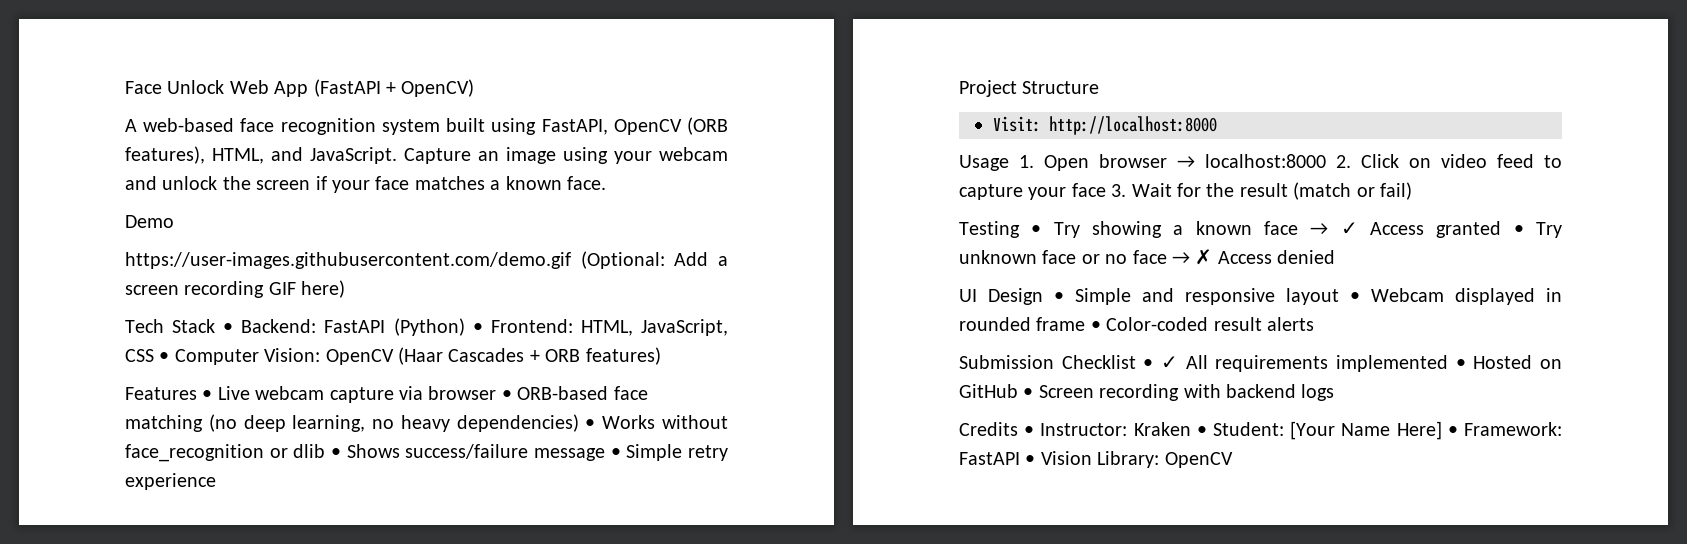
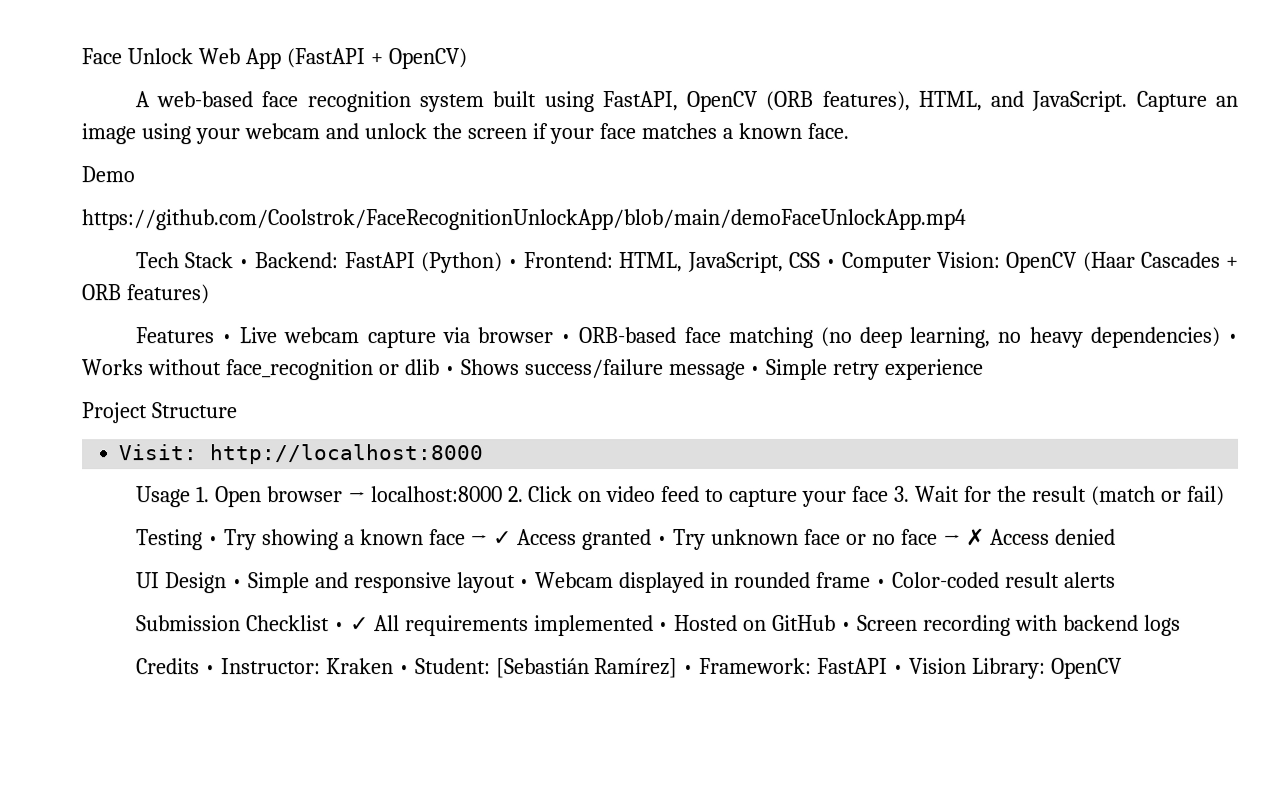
- https://user-images.githubusercontent.com/demo.gif (Optional: Add a screen recording GIF here)
+ https://github.com/Coolstrok/FaceRecognitionUnlockApp/blob/main/demoFaceUnlockApp.mp4
- Credits • Instructor: Kraken • Student: [Your Name Here] • Framework: FastAPI • Vision Library: OpenCV
+ Credits • Instructor: Kraken • Student: [Sebastián Ramírez] • Framework: FastAPI • Vision Library: OpenCV

